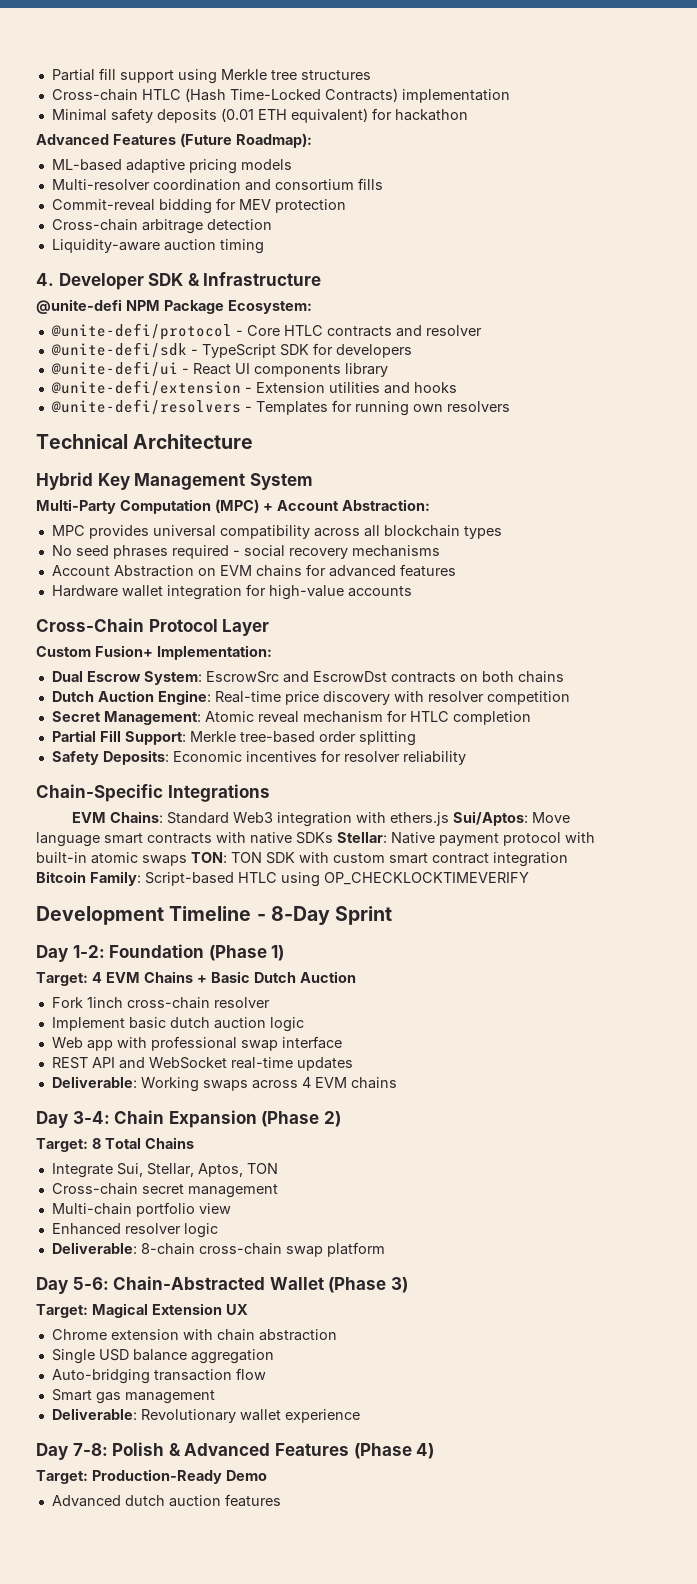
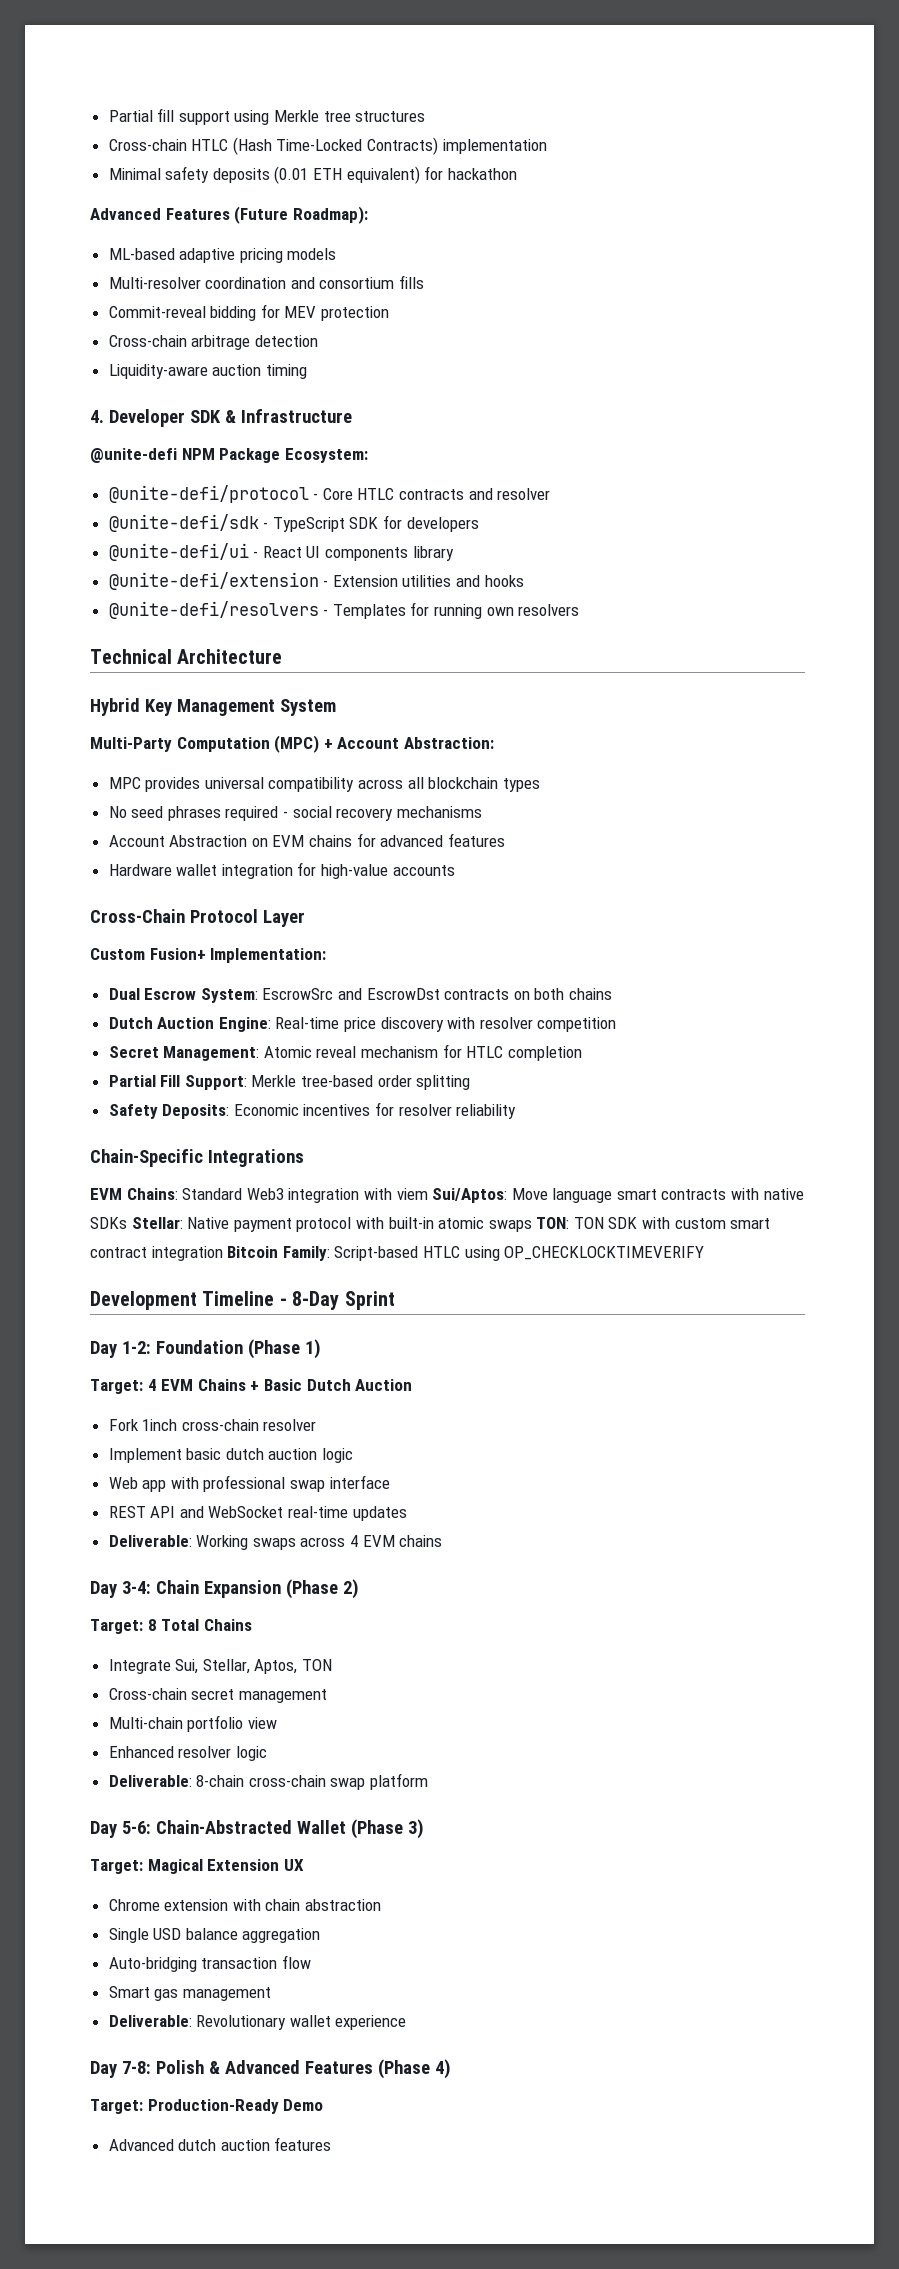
- EVM Chains: Standard Web3 integration with ethers.js Sui/Aptos: Move language smart contracts with native SDKs Stellar: Native payment protocol with built-in atomic swaps TON: TON SDK with custom smart contract integration Bitcoin Family: Script-based HTLC using OP_CHECKLOCKTIMEVERIFY
+ EVM Chains: Standard Web3 integration with viem Sui/Aptos: Move language smart contracts with native SDKs Stellar: Native payment protocol with built-in atomic swaps TON: TON SDK with custom smart contract integration Bitcoin Family: Script-based HTLC using OP_CHECKLOCKTIMEVERIFY

